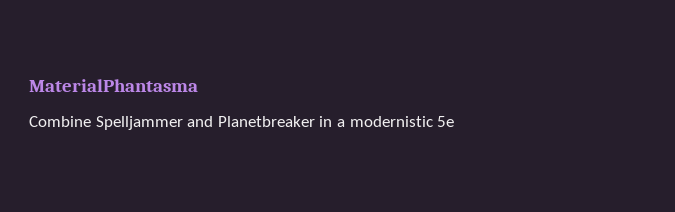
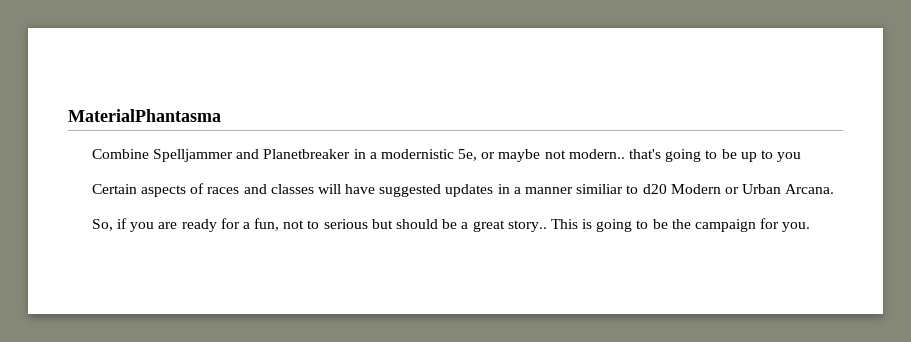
- Combine Spelljammer and Planetbreaker in a modernistic 5e
+ Combine Spelljammer and Planetbreaker in a modernistic 5e, or maybe not modern.. that's going to be up to you
+ Certain aspects of races and classes will have suggested updates in a manner similiar to d20 Modern or Urban Arcana.
+ So, if you are ready for a fun, not to serious but should be a great story.. This is going to be the campaign for you.

